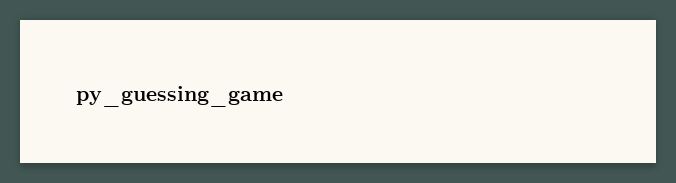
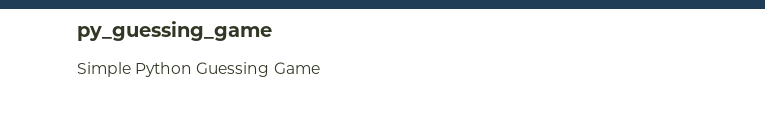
+ Simple Python Guessing Game

